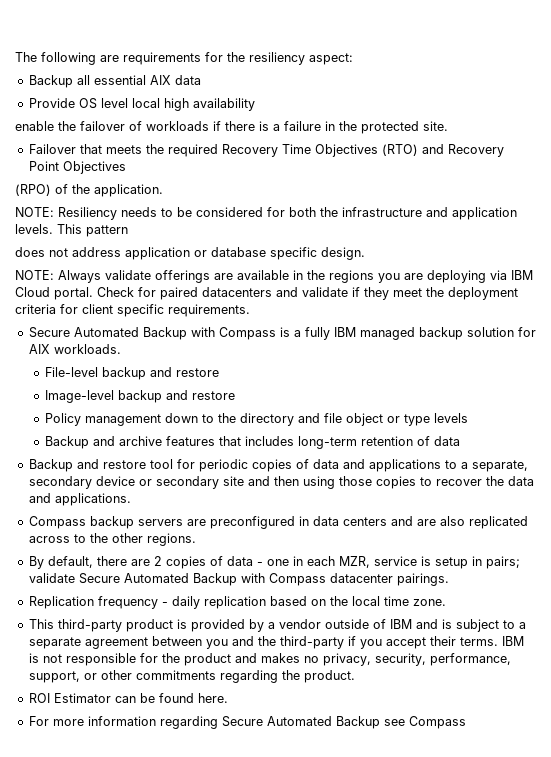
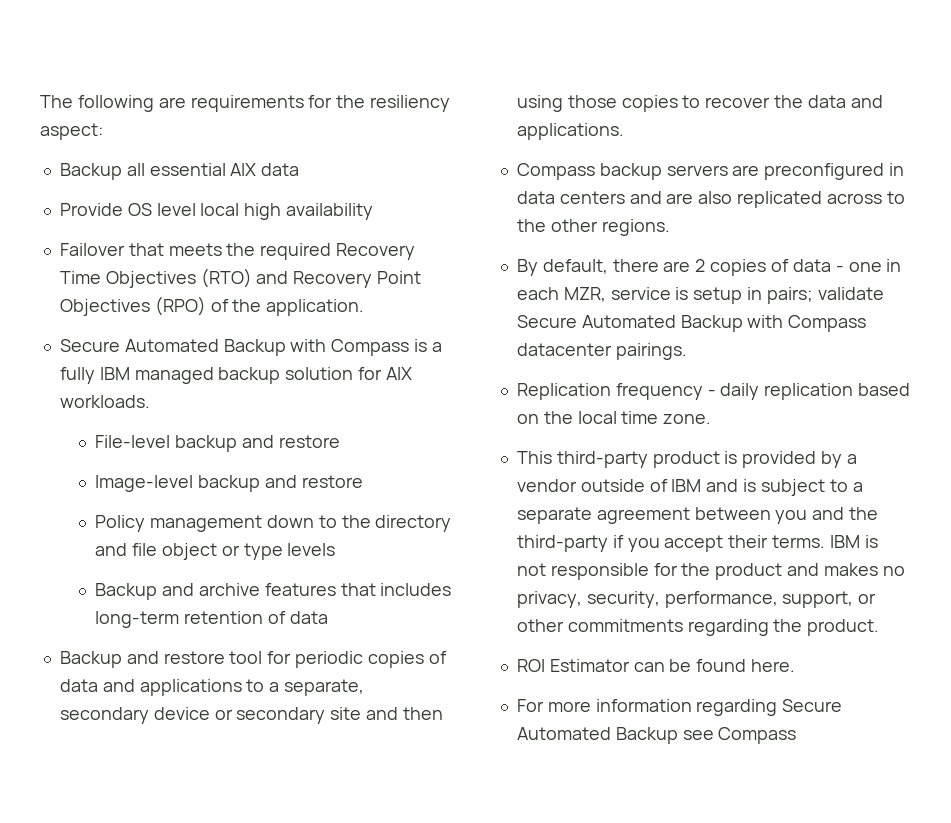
- enable the failover of workloads if there is a failure in the protected site.
- Failover that meets the required Recovery Time Objectives (RTO) and Recovery Point Objectives
- (RPO) of the application.
+ Failover that meets the required Recovery Time Objectives (RTO) and Recovery Point Objectives (RPO) of the application.
- NOTE: Resiliency needs to be considered for both the infrastructure and application levels. This pattern
- does not address application or database specific design.
- NOTE: Always validate offerings are available in the regions you are deploying via IBM Cloud portal. Check for paired datacenters and validate if they meet the deployment criteria for client specific requirements.

